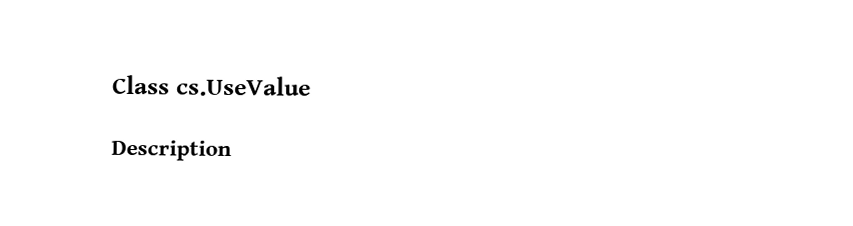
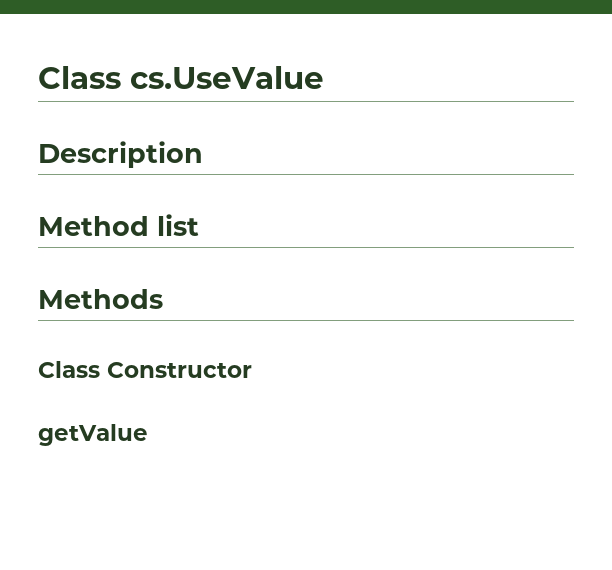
+ Method list
+ Methods
+ Class Constructor
+ getValue

